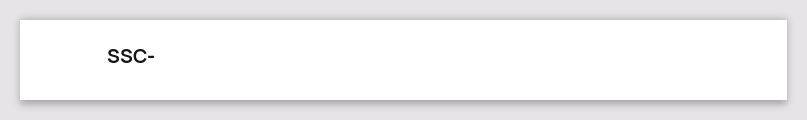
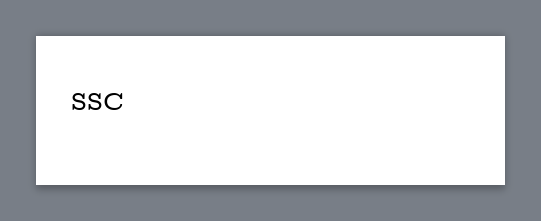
- SSC-
+ SSC

